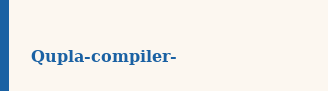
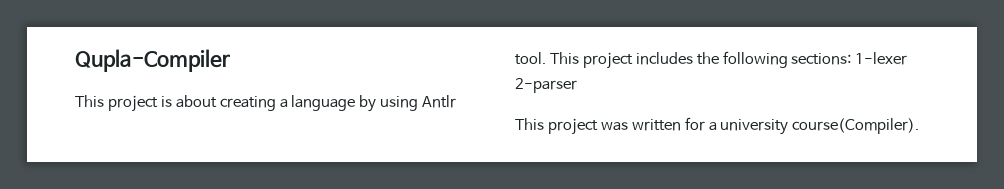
- Qupla-compiler-
+ Qupla-Compiler
+ This project is about creating a language by using Antlr tool. This project includes the following sections: 1-lexer 2-parser
+ This project was written for a university course(Compiler).

